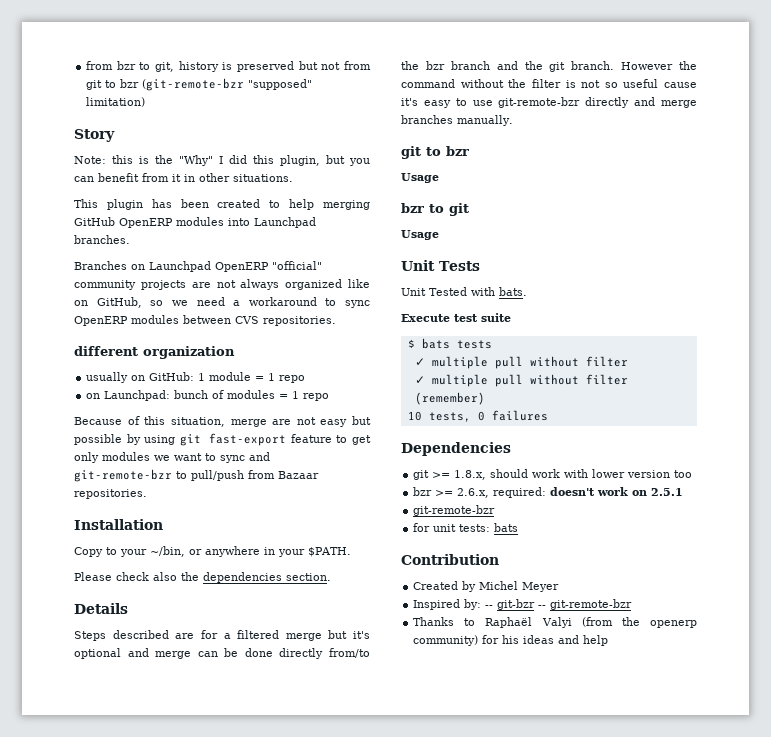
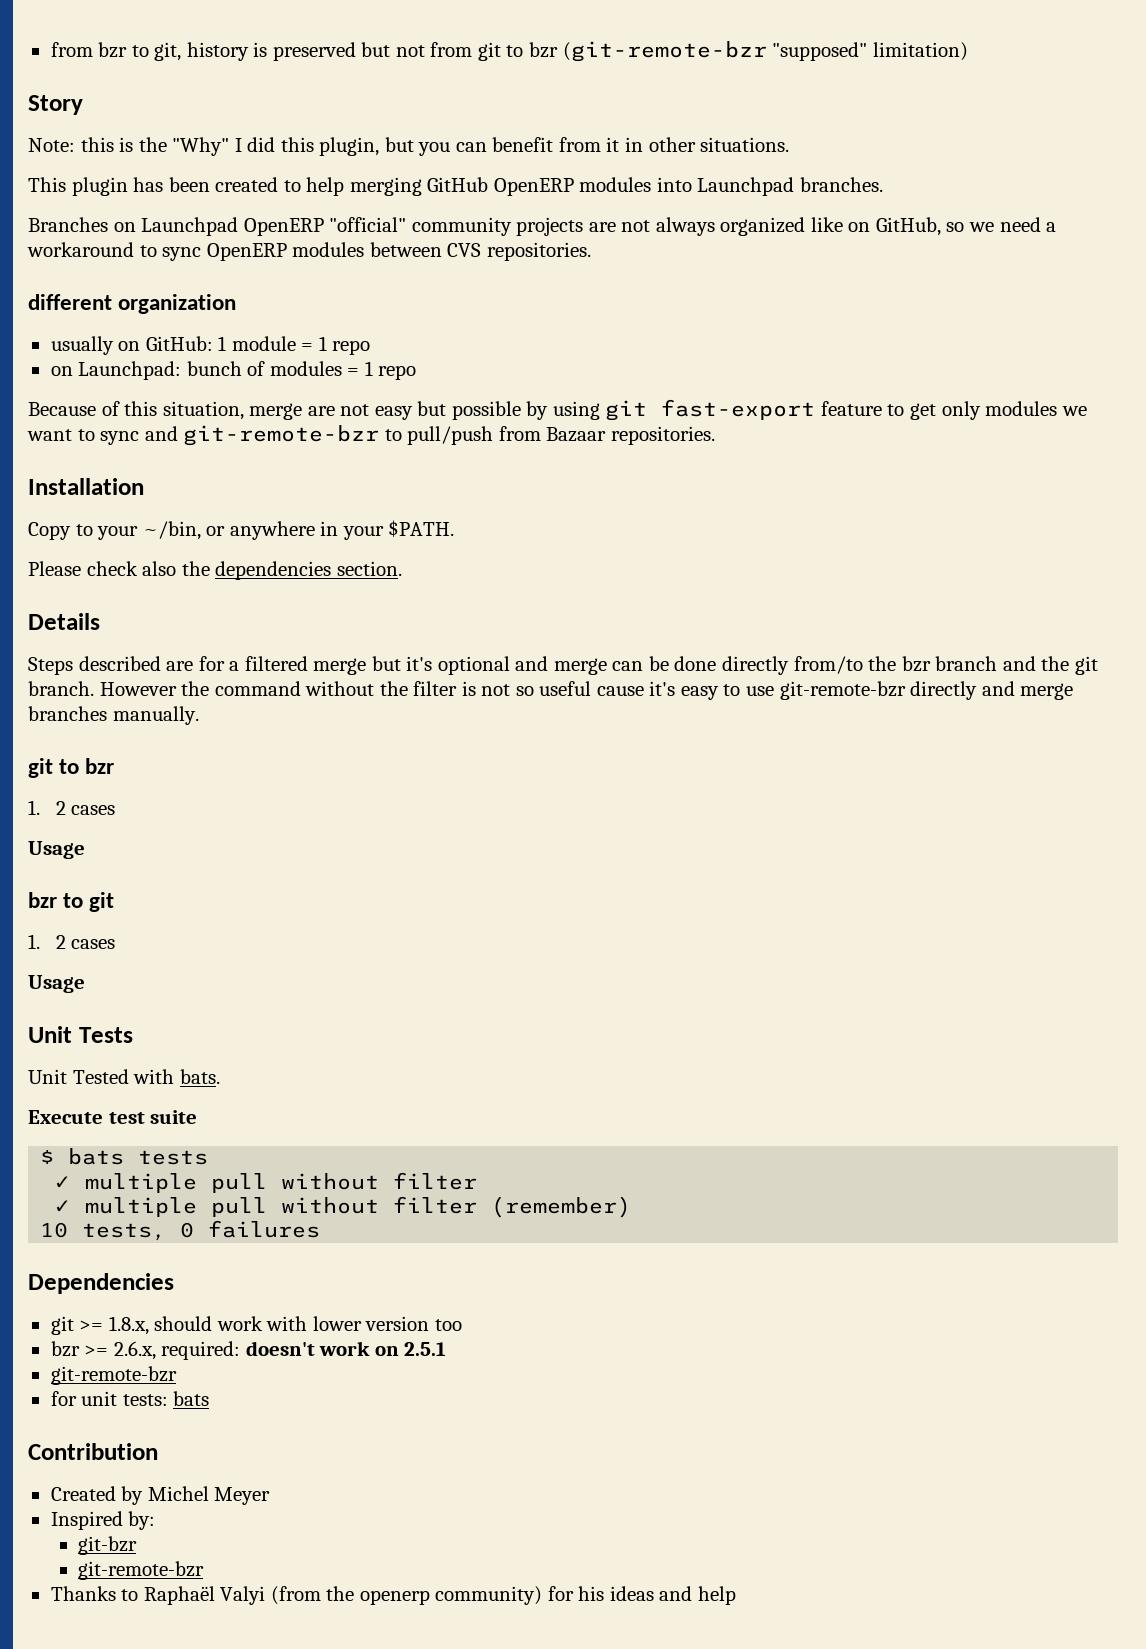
  However the command without the filter is not so useful cause it's easy to use git-remote-bzr directly and merge branches manually.
  git to bzr
+ 1. 2 cases
  bzr to git
+ 1. 2 cases
- Inspired by: -- git-bzr -- git-remote-bzr
+ Inspired by:
+ git-bzr
+ git-remote-bzr

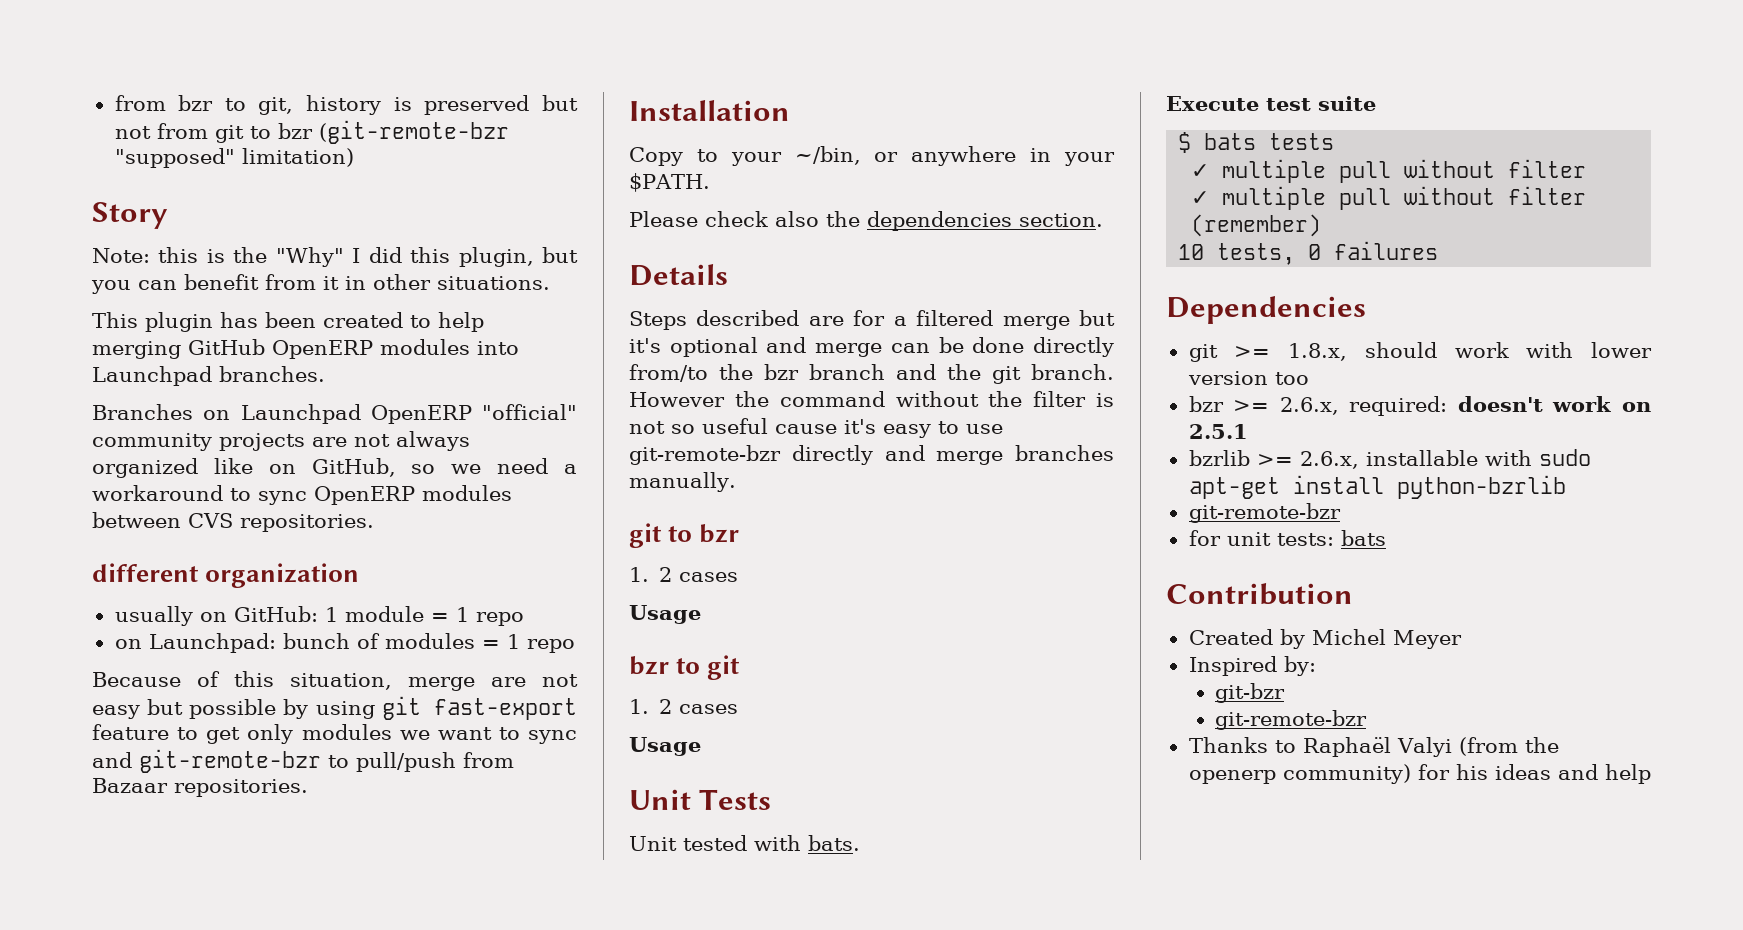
- Unit Tested with bats.
+ Unit tested with bats.
+ bzrlib >= 2.6.x, installable with sudo apt-get install python-bzrlib

